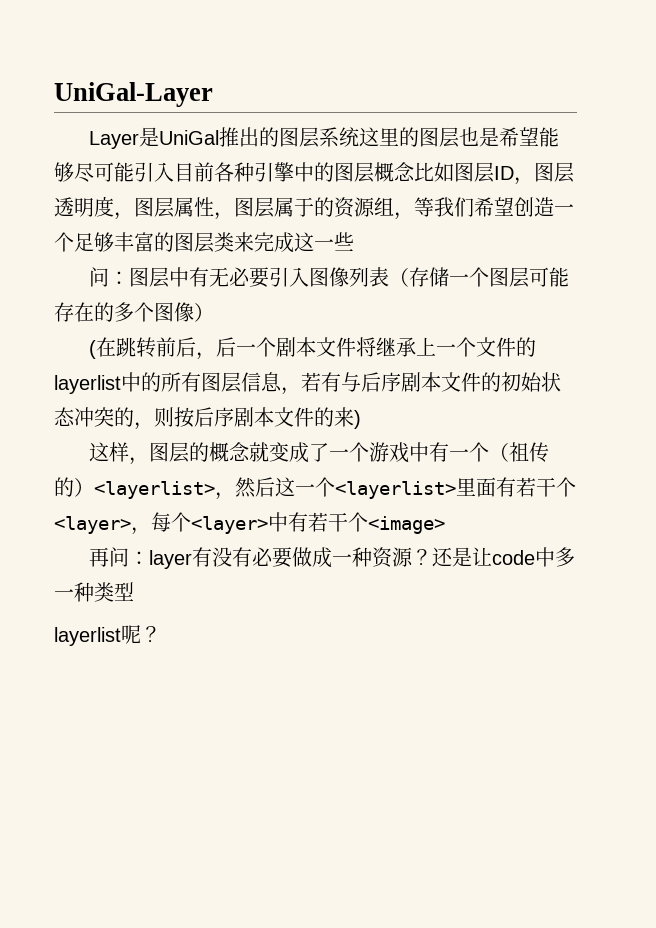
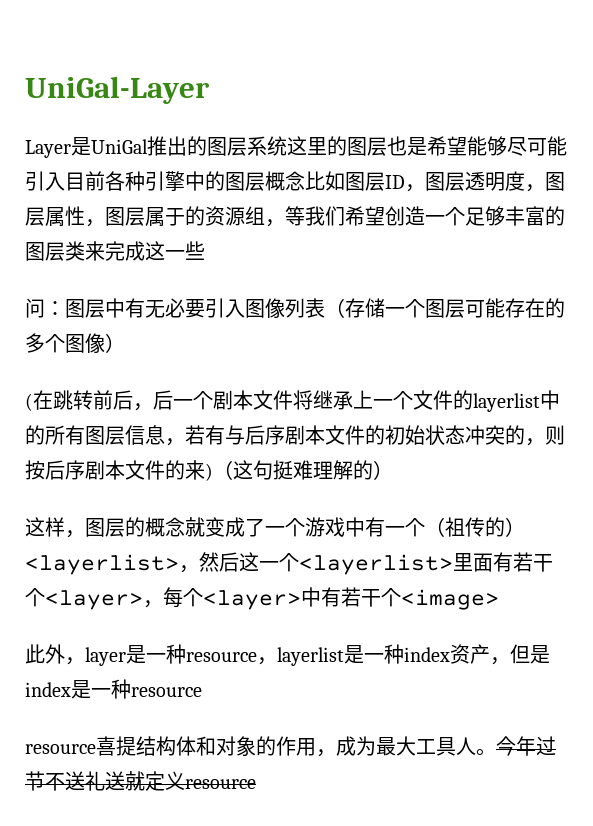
- (在跳转前后，后一个剧本文件将继承上一个文件的layerlist中的所有图层信息，若有与后序剧本文件的初始状态冲突的，则按后序剧本文件的来)
+ (在跳转前后，后一个剧本文件将继承上一个文件的layerlist中的所有图层信息，若有与后序剧本文件的初始状态冲突的，则按后序剧本文件的来)（这句挺难理解的）
- 再问：layer有没有必要做成一种资源？还是让code中多一种类型
- layerlist呢？
+ 此外，layer是一种resource，layerlist是一种index资产，但是index是一种resource
+ resource喜提结构体和对象的作用，成为最大工具人。今年过节不送礼送就定义resource

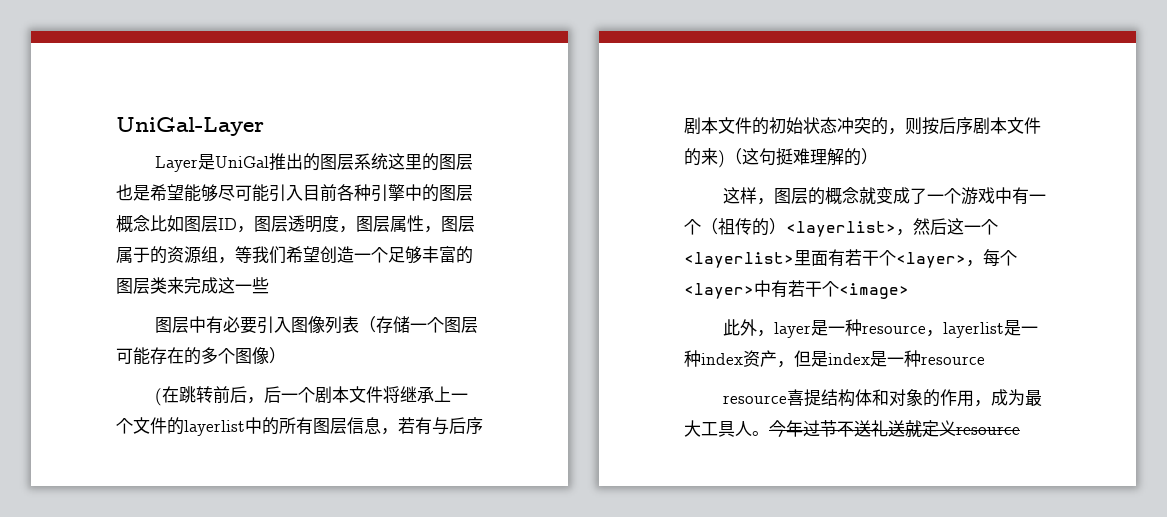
- 问：图层中有无必要引入图像列表（存储一个图层可能存在的多个图像）
+ 图层中有必要引入图像列表（存储一个图层可能存在的多个图像）

